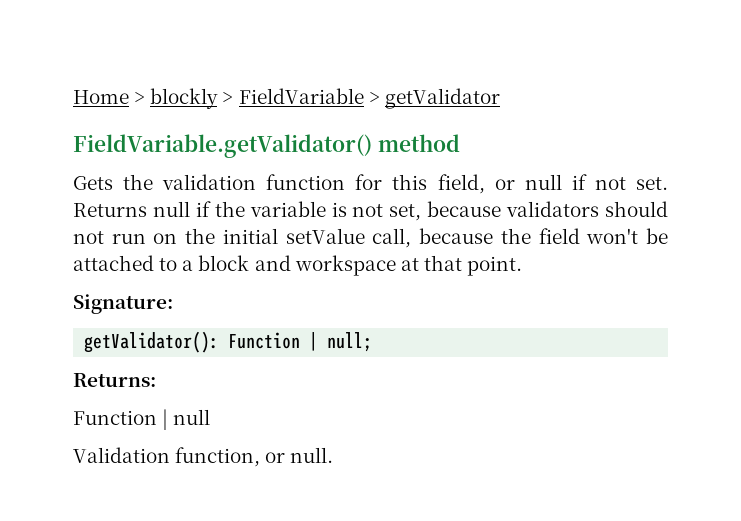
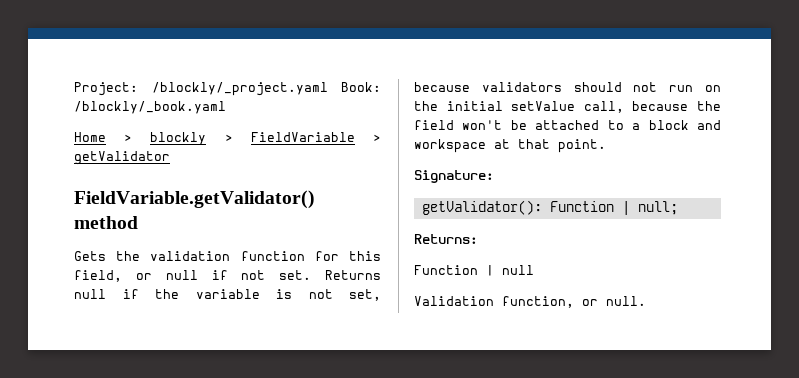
+ Project: /blockly/_project.yaml Book: /blockly/_book.yaml

